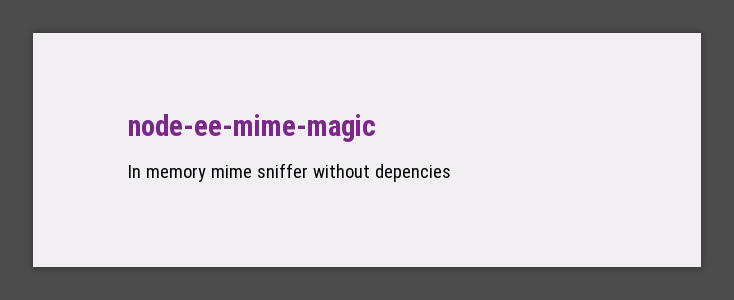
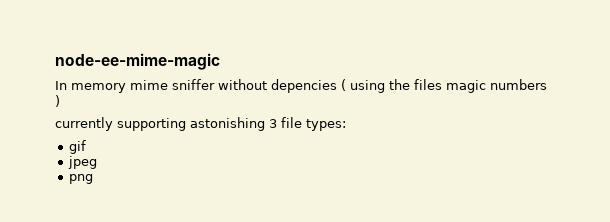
- In memory mime sniffer without depencies
+ In memory mime sniffer without depencies ( using the files magic numbers )
+ currently supporting astonishing 3 file types:
+ gif
+ jpeg
+ png

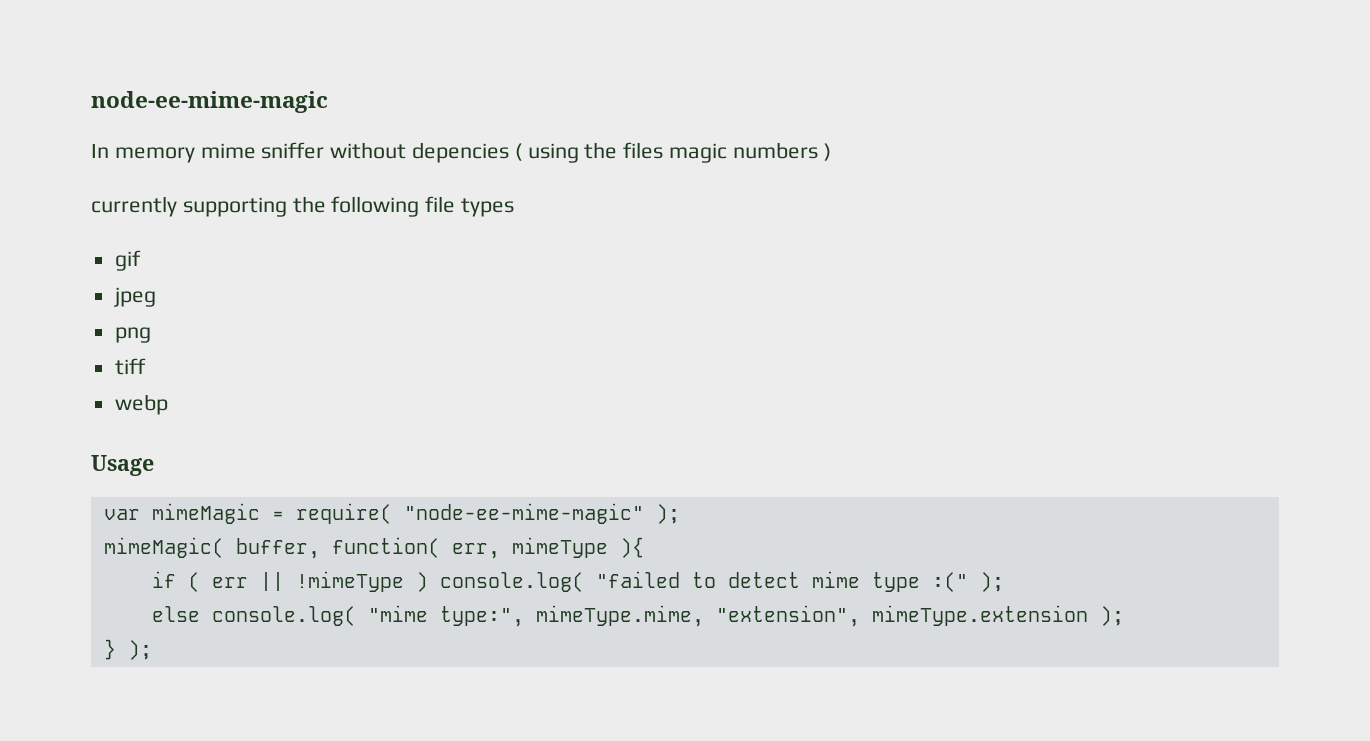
- currently supporting astonishing 3 file types:
+ currently supporting the following file types
+ tiff
+ webp
+ Usage
+ var mimeMagic = require( "node-ee-mime-magic" );
+ mimeMagic( buffer, function( err, mimeType ){
+ if ( err || !mimeType ) console.log( "failed to detect mime type :(" );
+ else console.log( "mime type:", mimeType.mime, "extension", mimeType.extension );
+ } );

